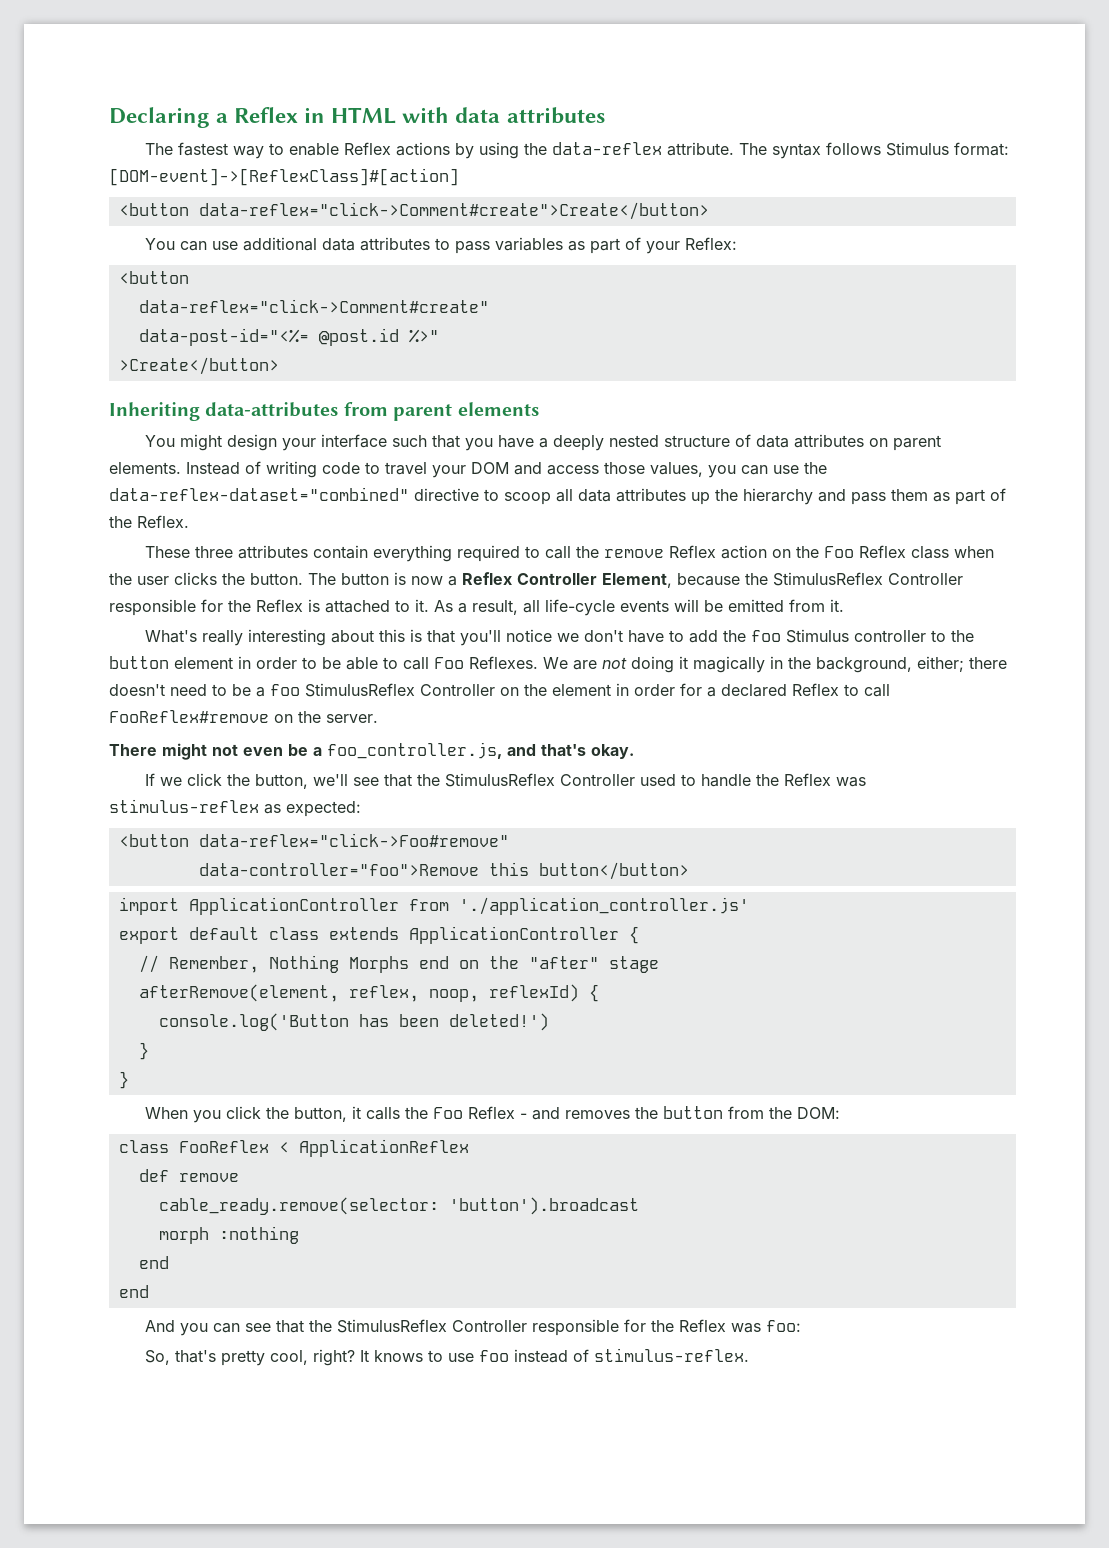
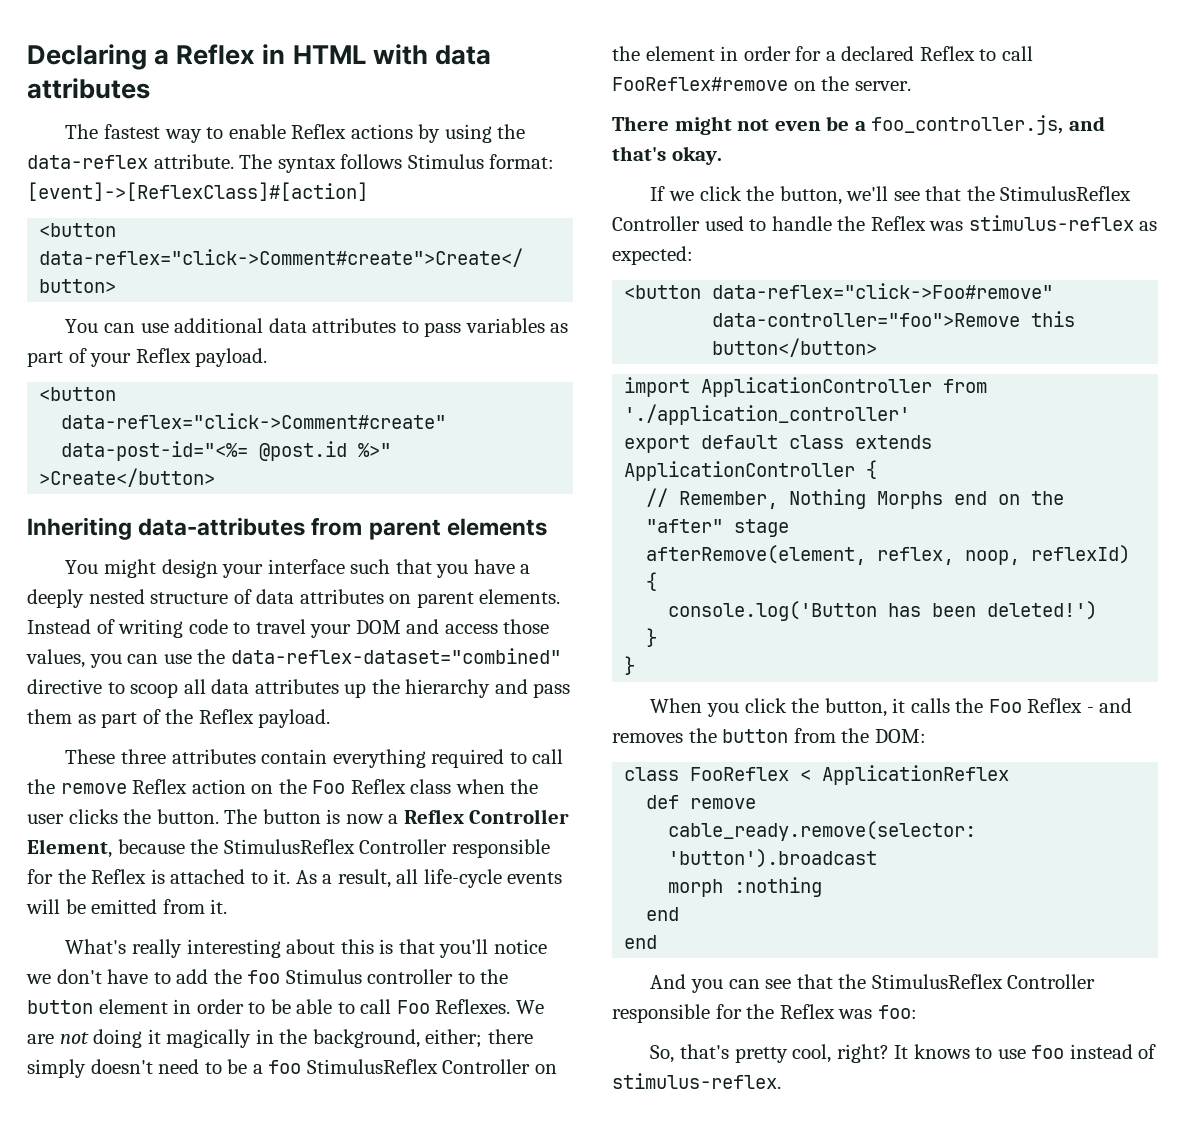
- The syntax follows Stimulus format: [DOM-event]->[ReflexClass]#[action]
+ The syntax follows Stimulus format: [event]->[ReflexClass]#[action]
- You can use additional data attributes to pass variables as part of your Reflex:
+ You can use additional data attributes to pass variables as part of your Reflex payload.
- Instead of writing code to travel your DOM and access those values, you can use the data-reflex-dataset="combined" directive to scoop all data attributes up the hierarchy and pass them as part of the Reflex.
+ Instead of writing code to travel your DOM and access those values, you can use the data-reflex-dataset="combined" directive to scoop all data attributes up the hierarchy and pass them as part of the Reflex payload.
- We are not doing it magically in the background, either; there doesn't need to be a foo StimulusReflex Controller on the element in order for a declared Reflex to call FooReflex#remove on the server.
+ We are not doing it magically in the background, either; there simply doesn't need to be a foo StimulusReflex Controller on the element in order for a declared Reflex to call FooReflex#remove on the server.
- import ApplicationController from './application_controller.js'
+ import ApplicationController from './application_controller'

